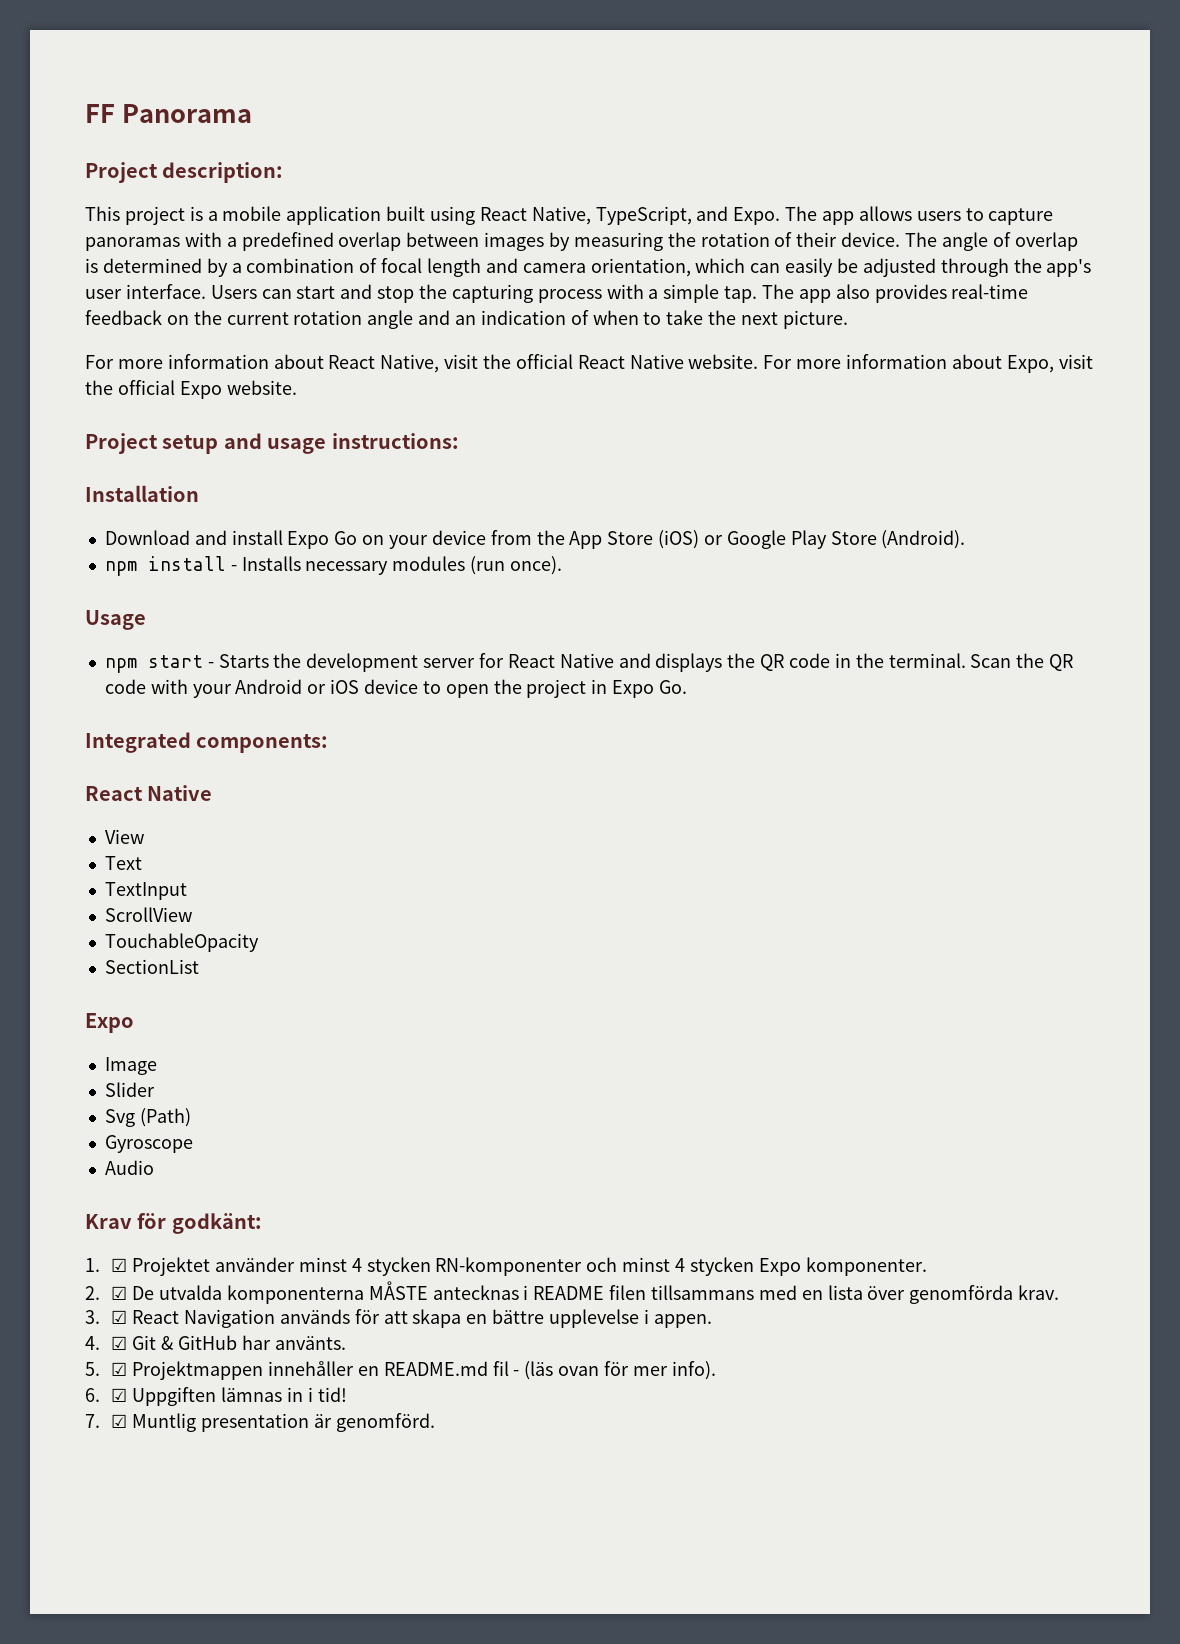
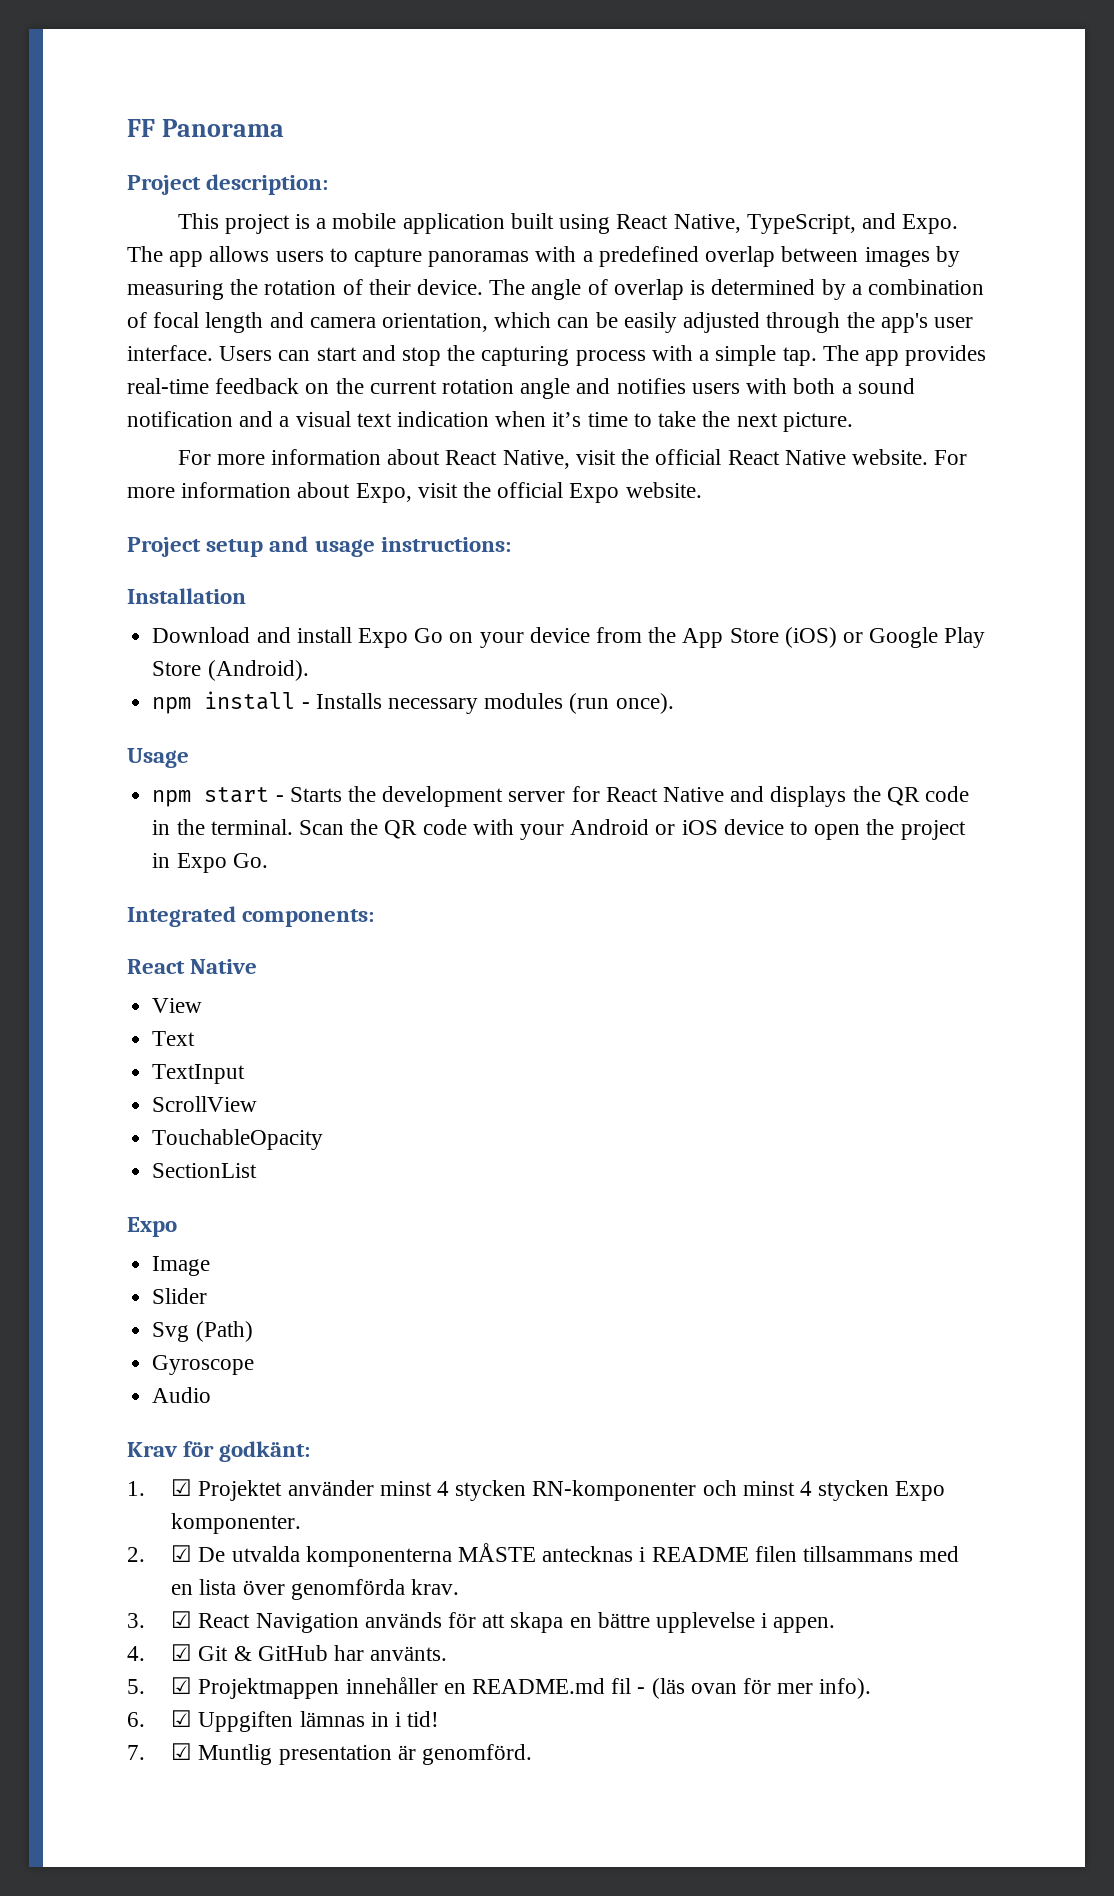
- The angle of overlap is determined by a combination of focal length and camera orientation, which can easily be adjusted through the app's user interface.
+ The angle of overlap is determined by a combination of focal length and camera orientation, which can be easily adjusted through the app's user interface.
- The app also provides real-time feedback on the current rotation angle and an indication of when to take the next picture.
+ The app provides real-time feedback on the current rotation angle and notifies users with both a sound notification and a visual text indication when it’s time to take the next picture.

